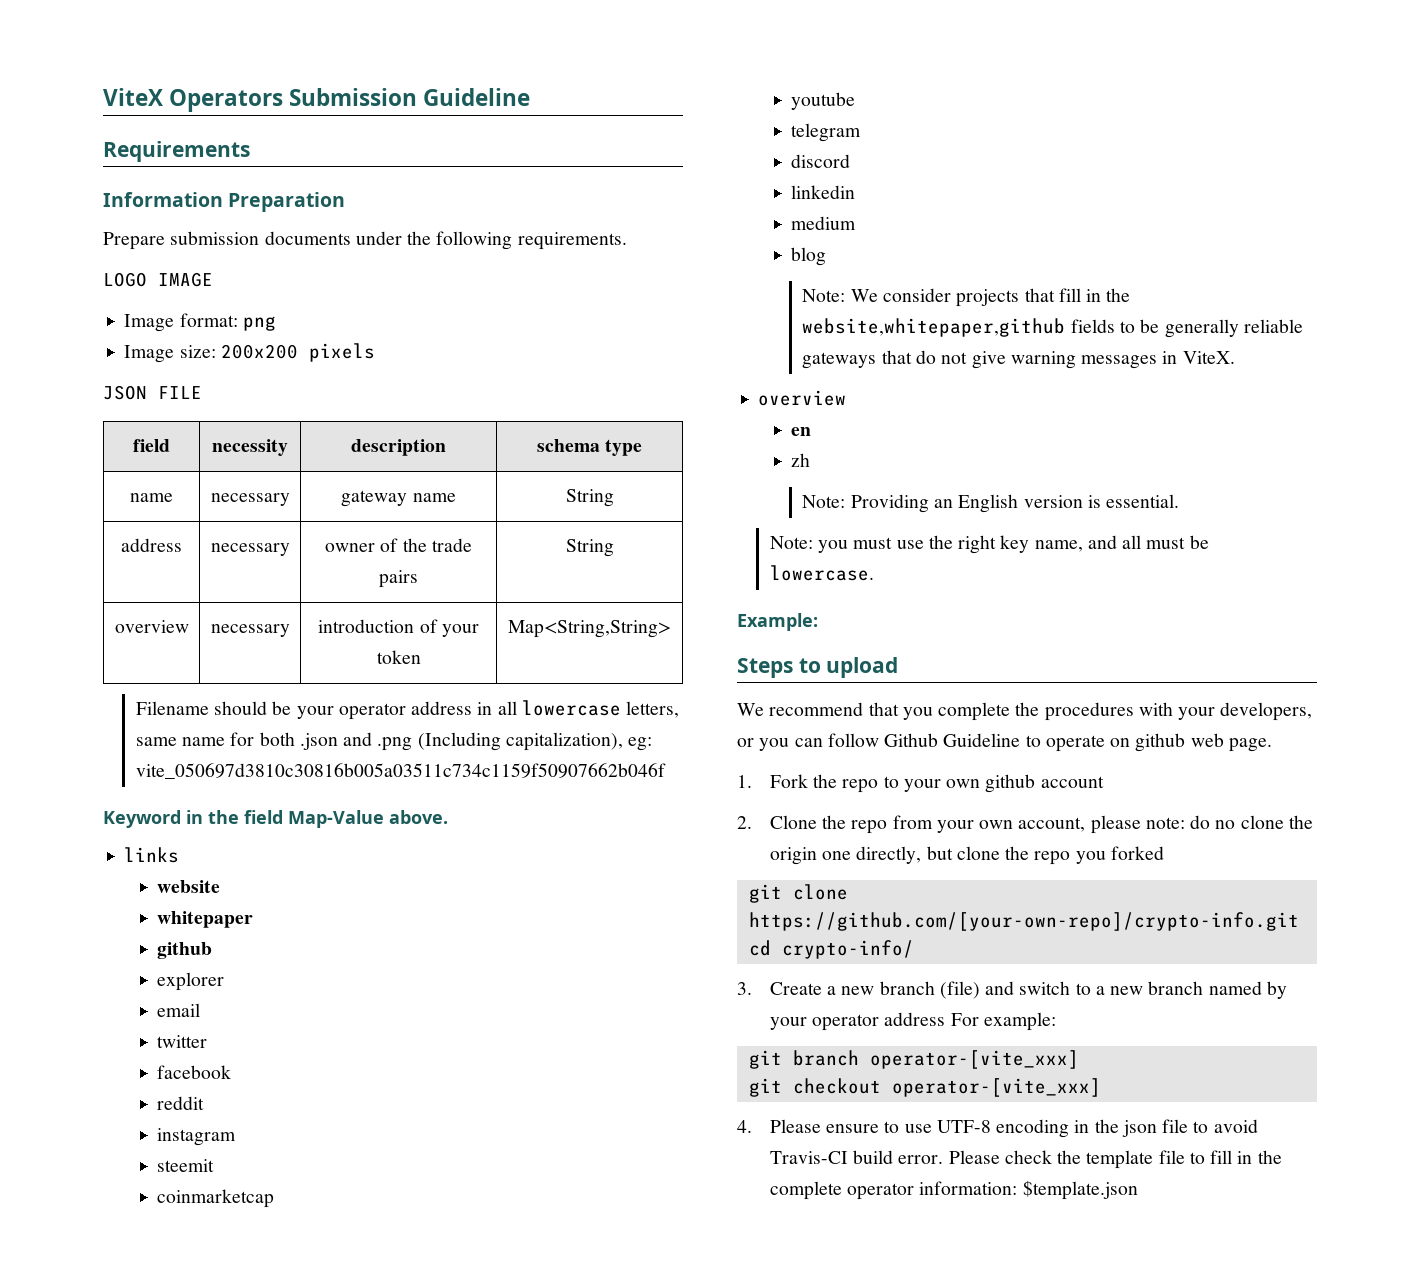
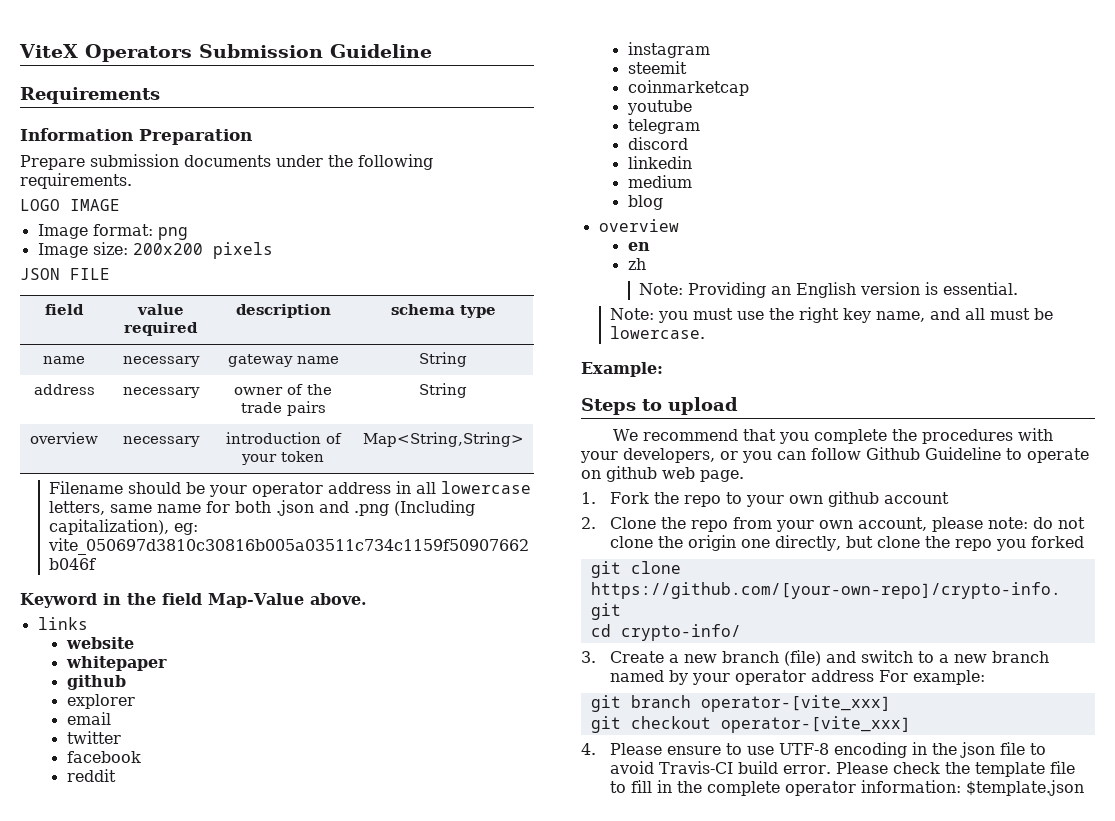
- field | necessity | description | schema type
+ field | value required | description | schema type
- Note: We consider projects that fill in the website,whitepaper,github fields to be generally reliable gateways that do not give warning messages in ViteX.
- 2. Clone the repo from your own account, please note: do no clone the origin one directly, but clone the repo you forked
+ 2. Clone the repo from your own account, please note: do not clone the origin one directly, but clone the repo you forked

